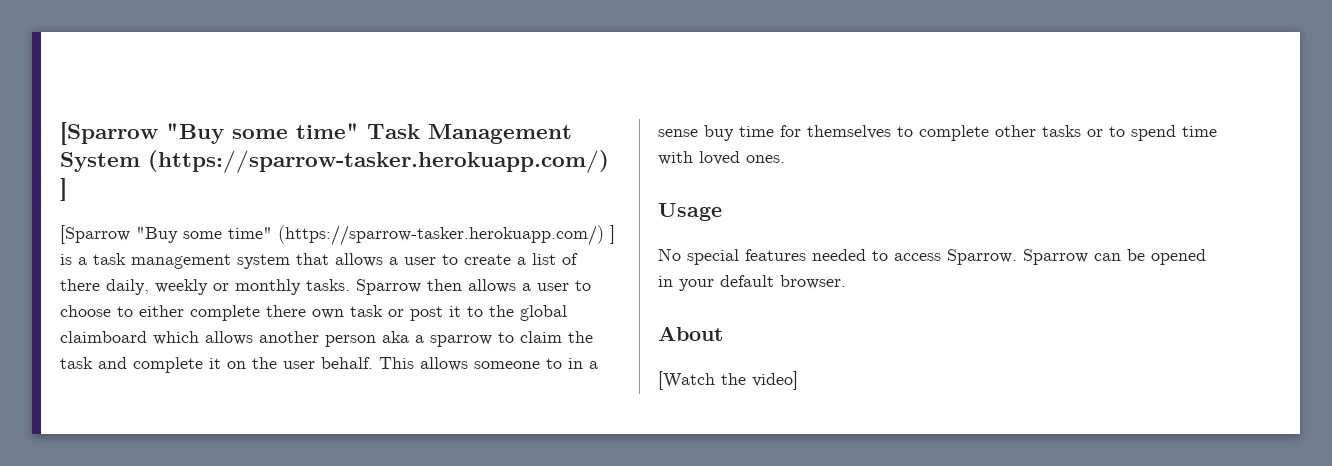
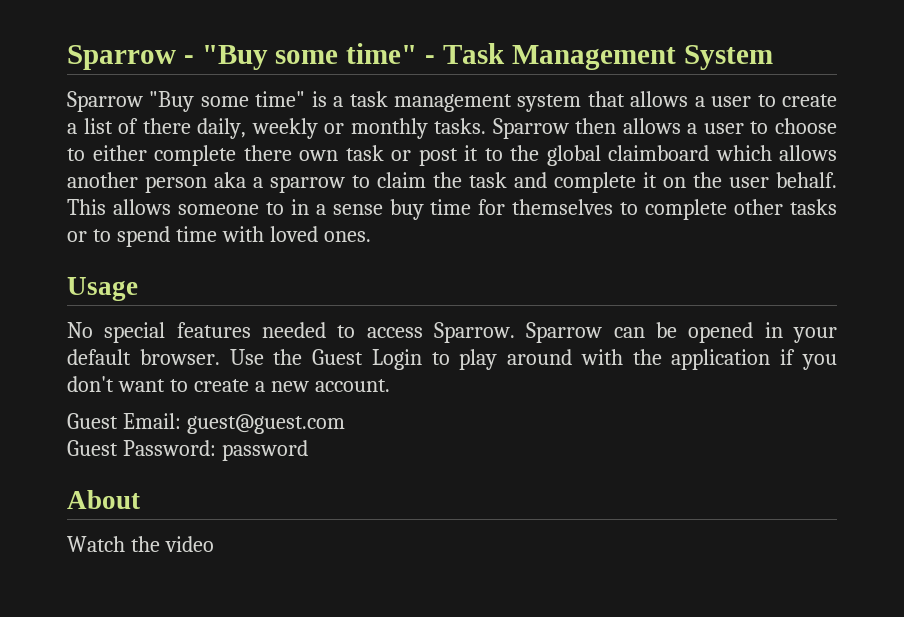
- [Sparrow "Buy some time" Task Management System (https://sparrow-tasker.herokuapp.com/) ]
- [Sparrow "Buy some time" (https://sparrow-tasker.herokuapp.com/) ] is a task management system that allows a user to create a list of there daily, weekly or monthly tasks.
+ Sparrow - "Buy some time" - Task Management System
+ Sparrow "Buy some time" is a task management system that allows a user to create a list of there daily, weekly or monthly tasks.
- Sparrow can be opened in your default browser.
+ Sparrow can be opened in your default browser. Use the Guest Login to play around with the application if you don't want to create a new account.
+ Guest Email: guest@guest.com
+ Guest Password: password
  About
- [Watch the video]
+ Watch the video

